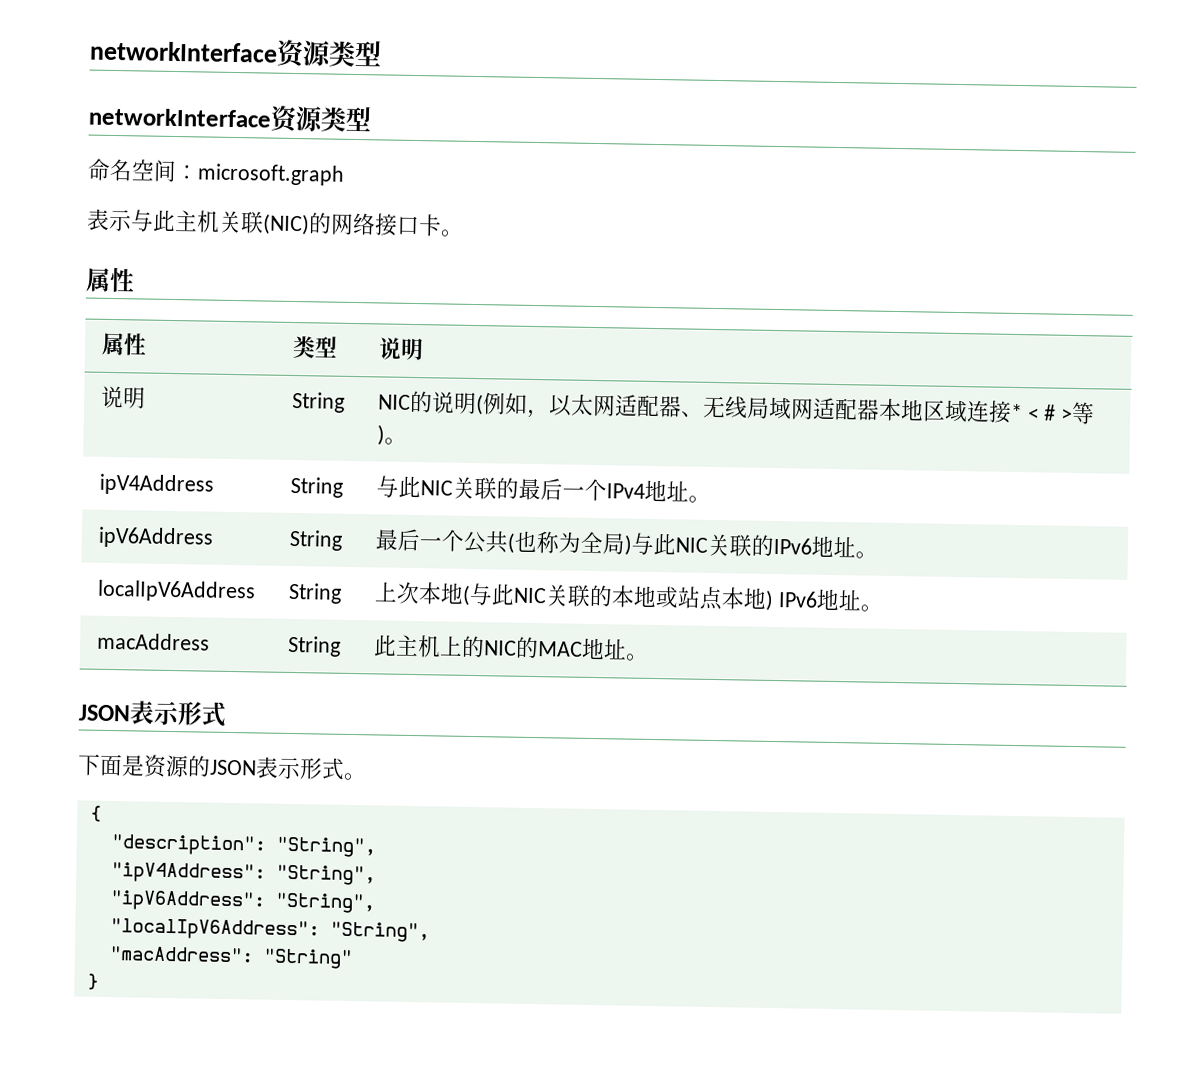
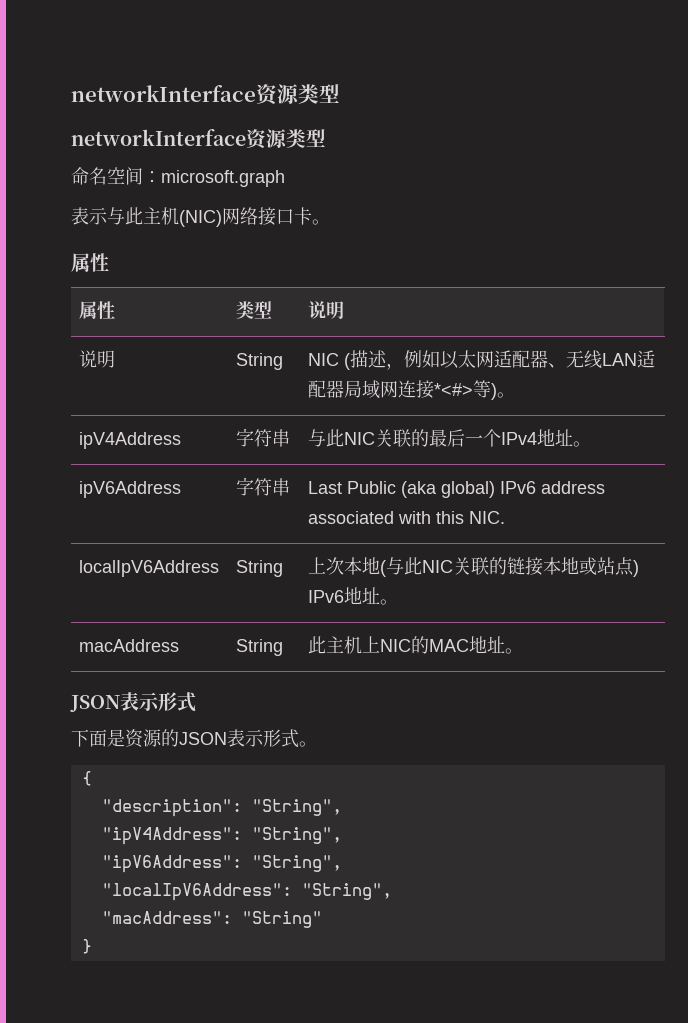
- 表示与此主机关联(NIC)的网络接口卡。
+ 表示与此主机(NIC)网络接口卡。
- 说明 | String | NIC的说明(例如，以太网适配器、无线局域网适配器本地区域连接* < # >等)。
+ 说明 | String | NIC (描述，例如以太网适配器、无线LAN适配器局域网连接*<#>等)。
- ipV4Address | String | 与此NIC关联的最后一个IPv4地址。
+ ipV4Address | 字符串 | 与此NIC关联的最后一个IPv4地址。
- ipV6Address | String | 最后一个公共(也称为全局)与此NIC关联的IPv6地址。
+ ipV6Address | 字符串 | Last Public (aka global) IPv6 address associated with this NIC.
- localIpV6Address | String | 上次本地(与此NIC关联的本地或站点本地) IPv6地址。
+ localIpV6Address | String | 上次本地(与此NIC关联的链接本地或站点) IPv6地址。
- macAddress | String | 此主机上的NIC的MAC地址。
+ macAddress | String | 此主机上NIC的MAC地址。

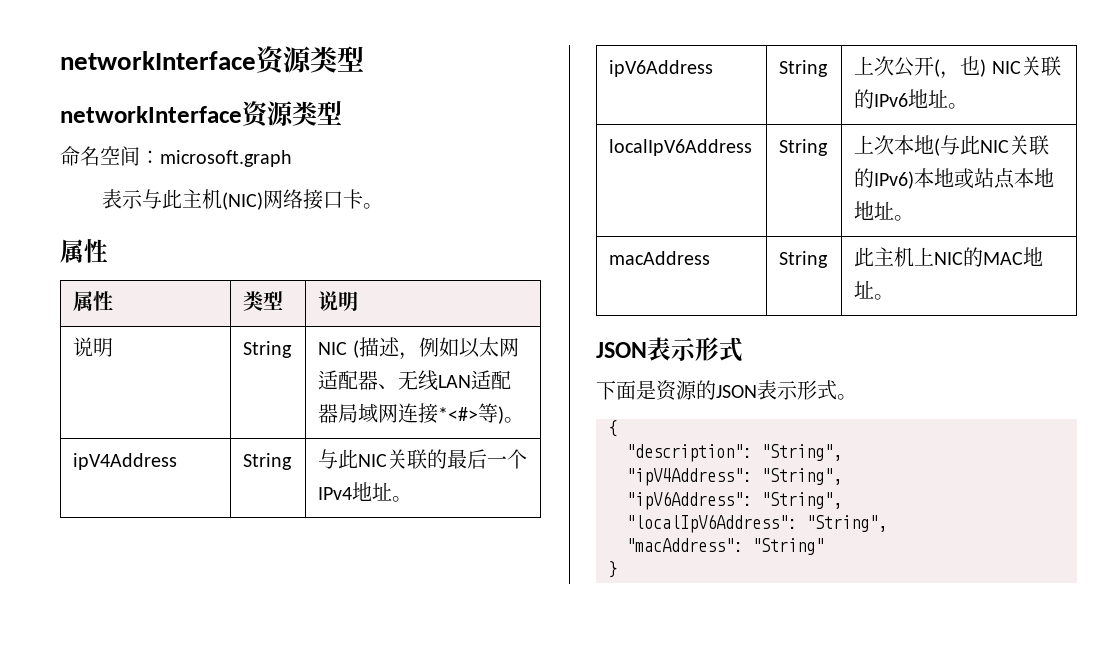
- ipV4Address | 字符串 | 与此NIC关联的最后一个IPv4地址。
+ ipV4Address | String | 与此NIC关联的最后一个IPv4地址。
- ipV6Address | 字符串 | Last Public (aka global) IPv6 address associated with this NIC.
+ ipV6Address | String | 上次公开(，也) NIC关联的IPv6地址。
- localIpV6Address | String | 上次本地(与此NIC关联的链接本地或站点) IPv6地址。
+ localIpV6Address | String | 上次本地(与此NIC关联的IPv6)本地或站点本地地址。

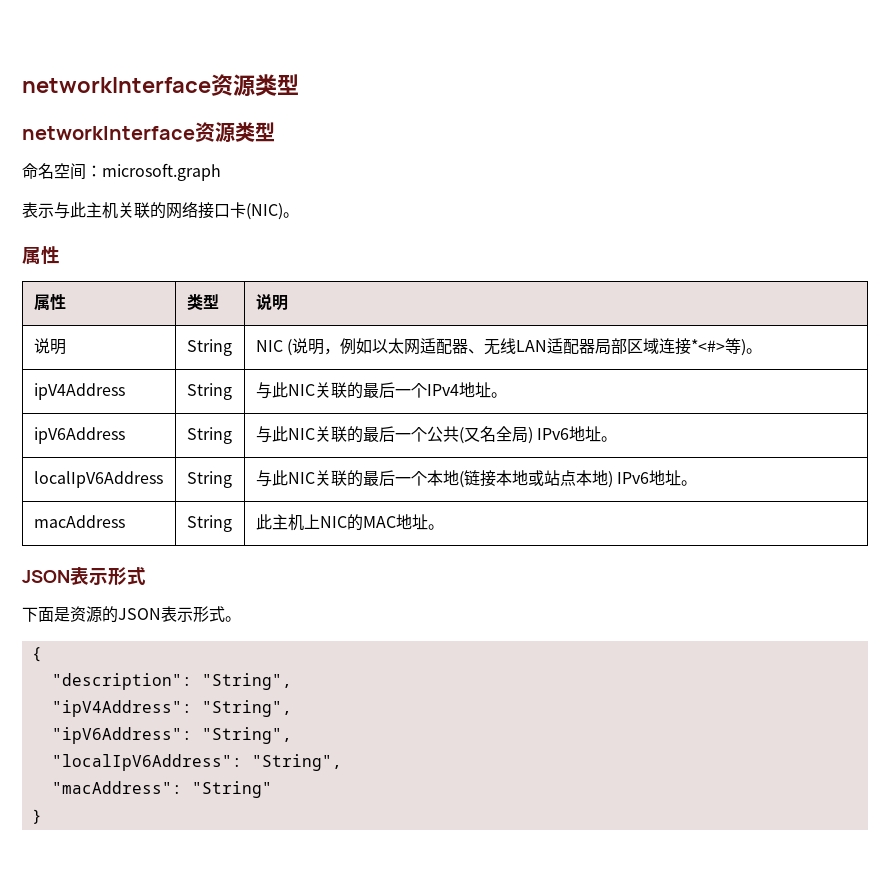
- 表示与此主机(NIC)网络接口卡。
+ 表示与此主机关联的网络接口卡(NIC)。
- 说明 | String | NIC (描述，例如以太网适配器、无线LAN适配器局域网连接*<#>等)。
+ 说明 | String | NIC (说明，例如以太网适配器、无线LAN适配器局部区域连接*<#>等)。
- ipV6Address | String | 上次公开(，也) NIC关联的IPv6地址。
+ ipV6Address | String | 与此NIC关联的最后一个公共(又名全局) IPv6地址。
- localIpV6Address | String | 上次本地(与此NIC关联的IPv6)本地或站点本地地址。
+ localIpV6Address | String | 与此NIC关联的最后一个本地(链接本地或站点本地) IPv6地址。

